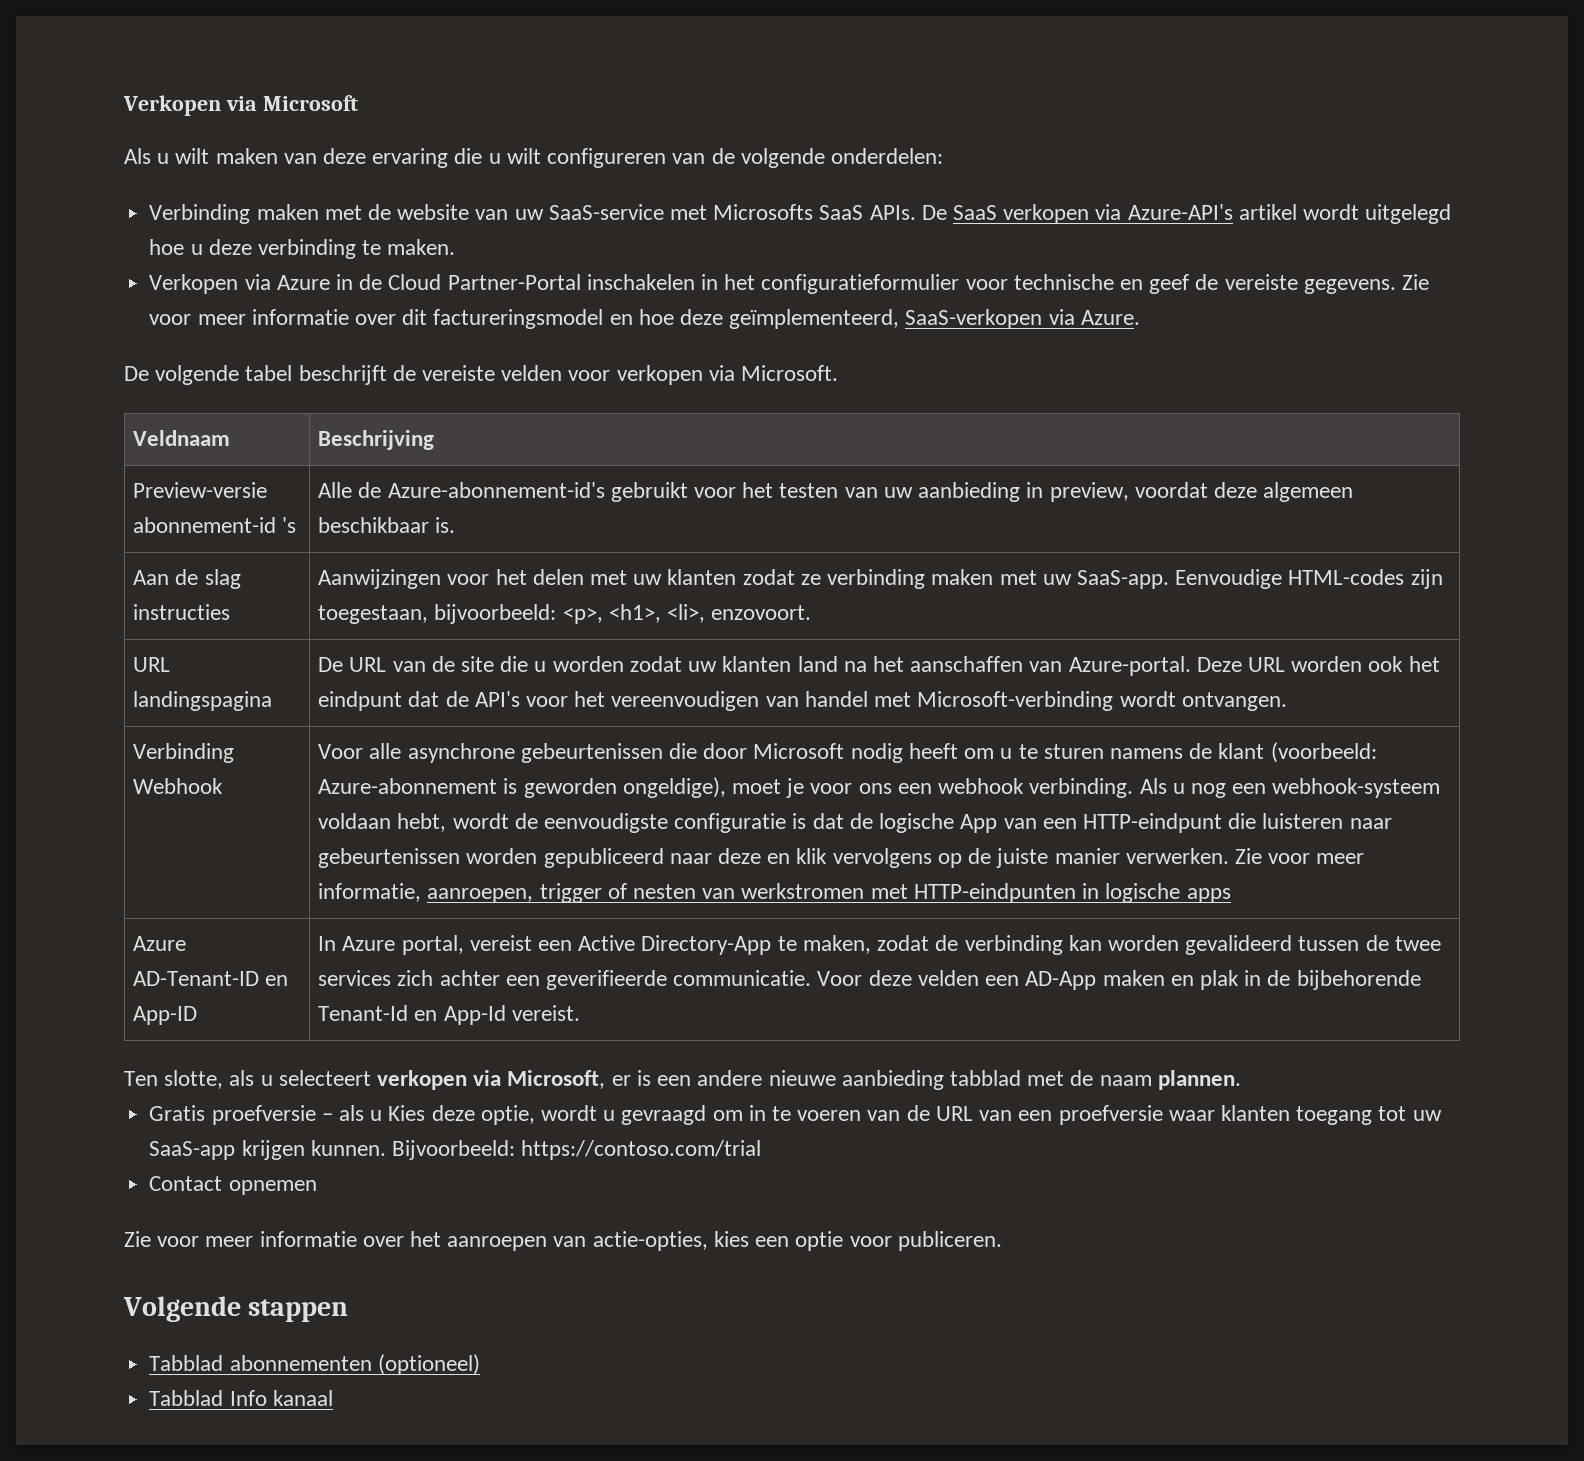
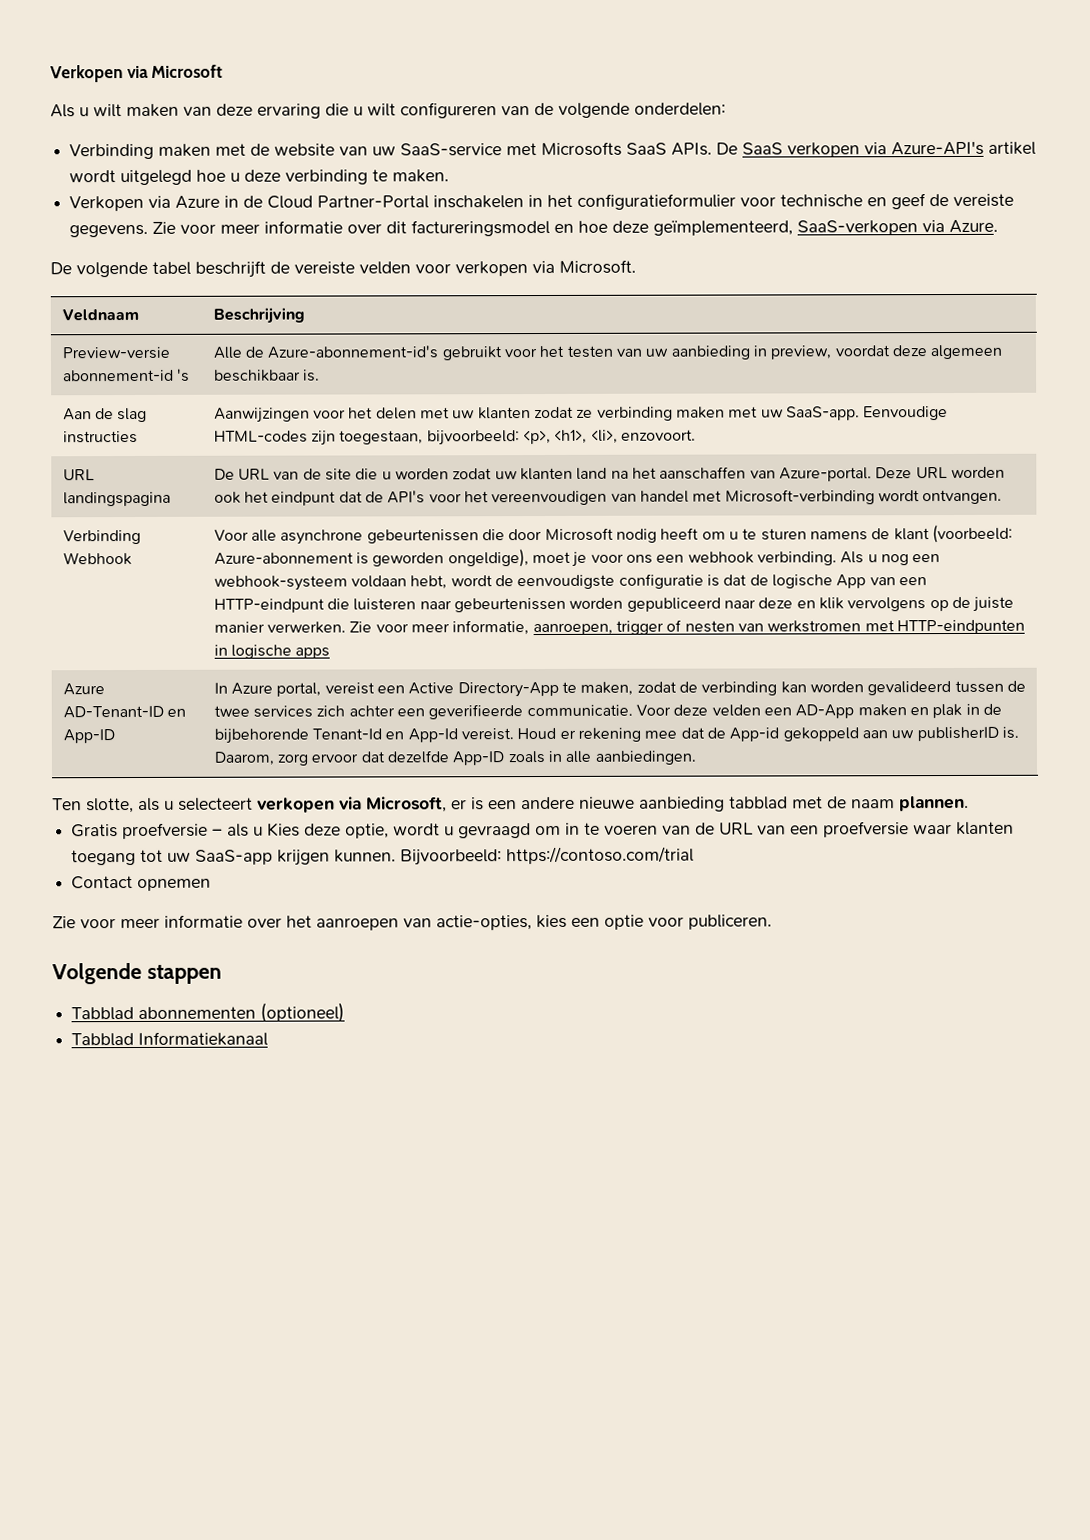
+ Houd er rekening mee dat de App-id gekoppeld aan uw publisherID is. Daarom, zorg ervoor dat dezelfde App-ID zoals in alle aanbiedingen.
- Tabblad Info kanaal
+ Tabblad Informatiekanaal

